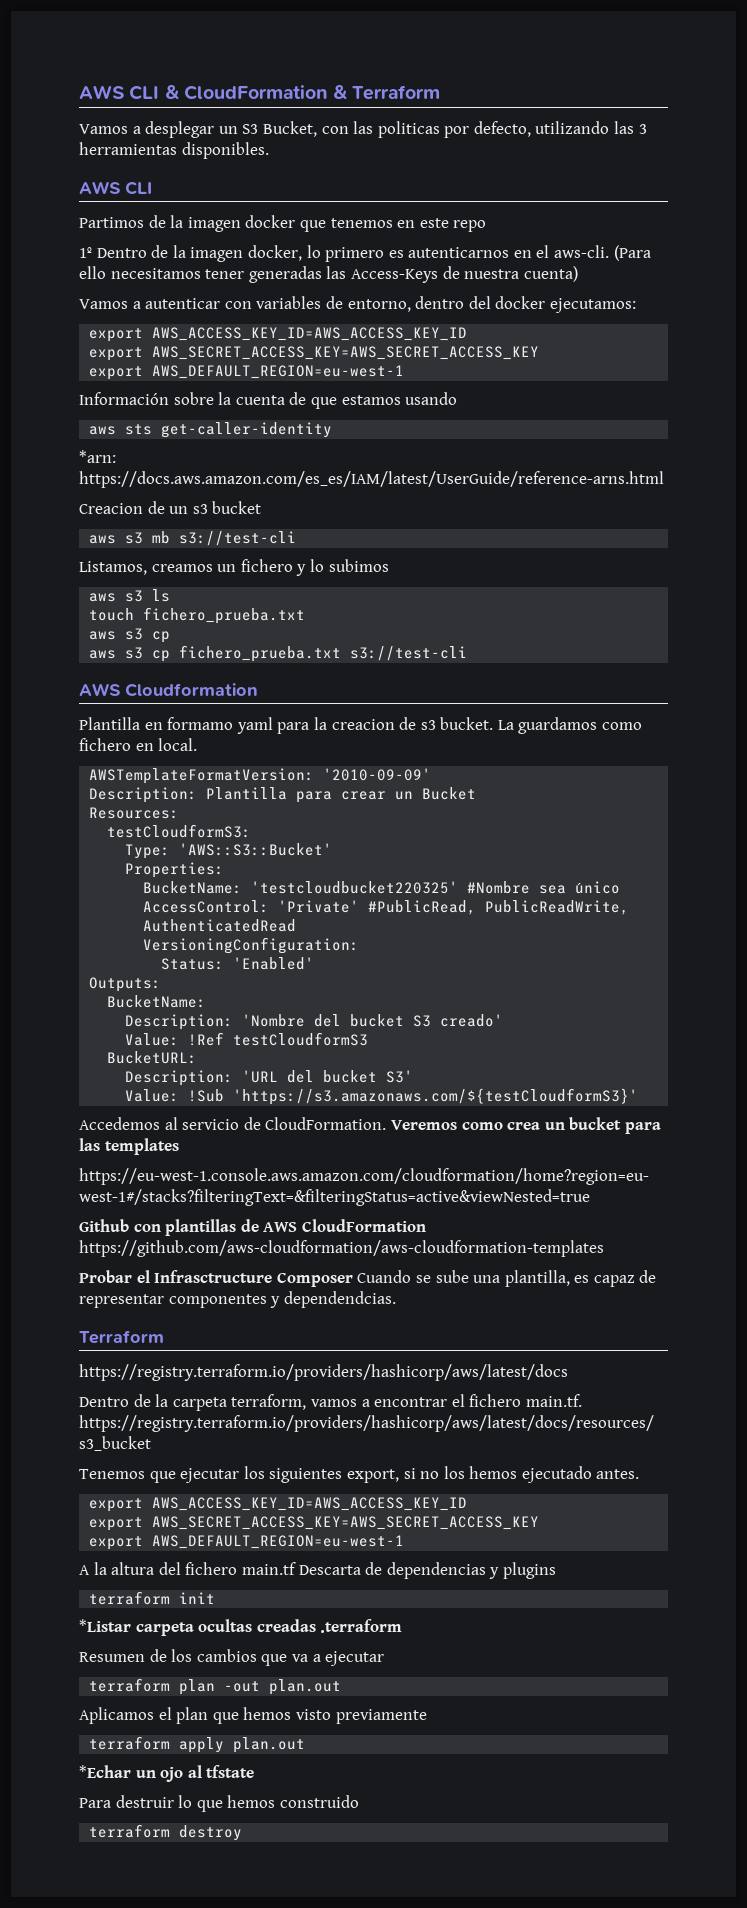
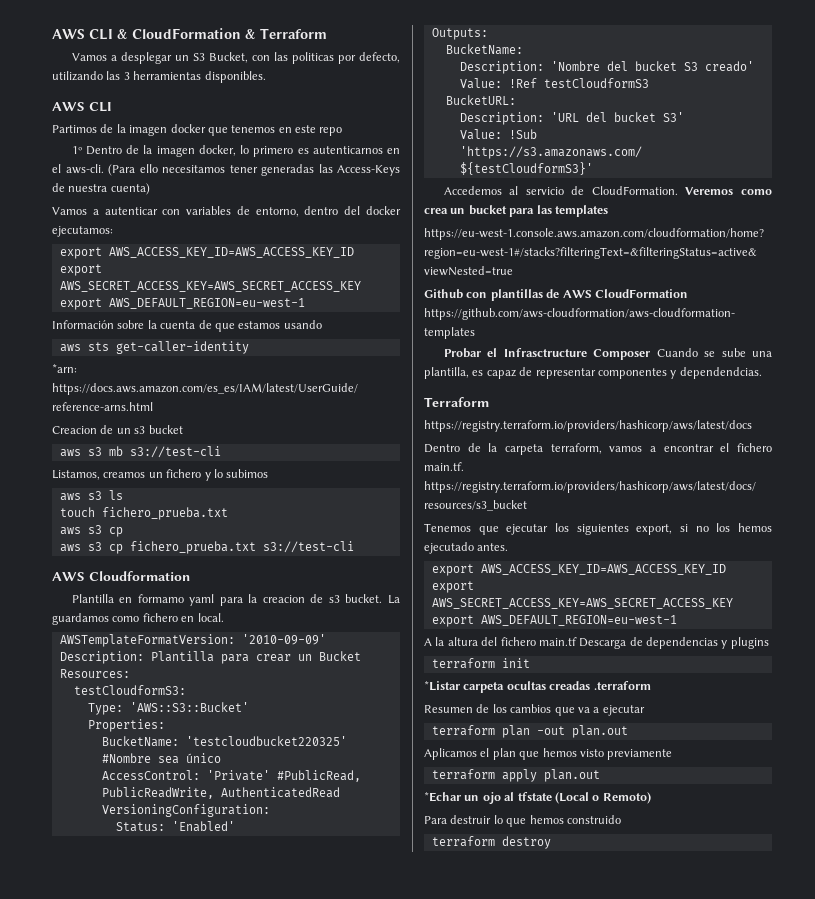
- A la altura del fichero main.tf Descarta de dependencias y plugins
+ A la altura del fichero main.tf Descarga de dependencias y plugins
- *Echar un ojo al tfstate
+ *Echar un ojo al tfstate (Local o Remoto)

